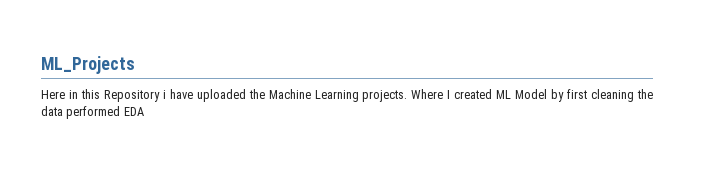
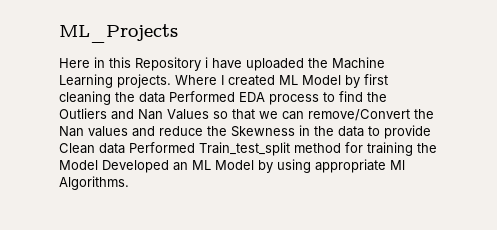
- Where I created ML Model by first cleaning the data performed EDA
+ Where I created ML Model by first cleaning the data Performed EDA process to find the Outliers and Nan Values so that we can remove/Convert the Nan values and reduce the Skewness in the data to provide Clean data Performed Train_test_split method for training the Model Developed an ML Model by using appropriate Ml Algorithms.

